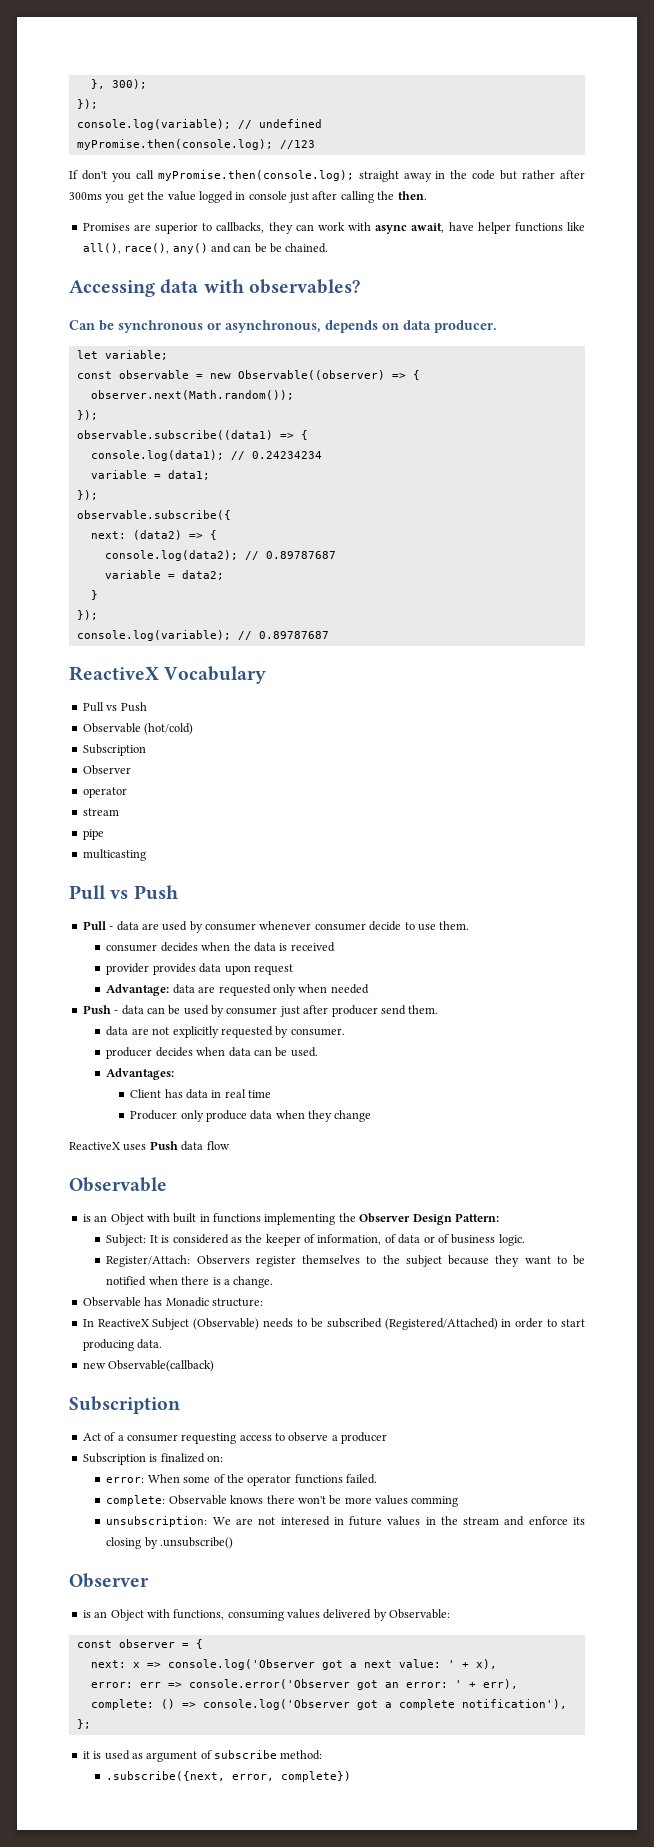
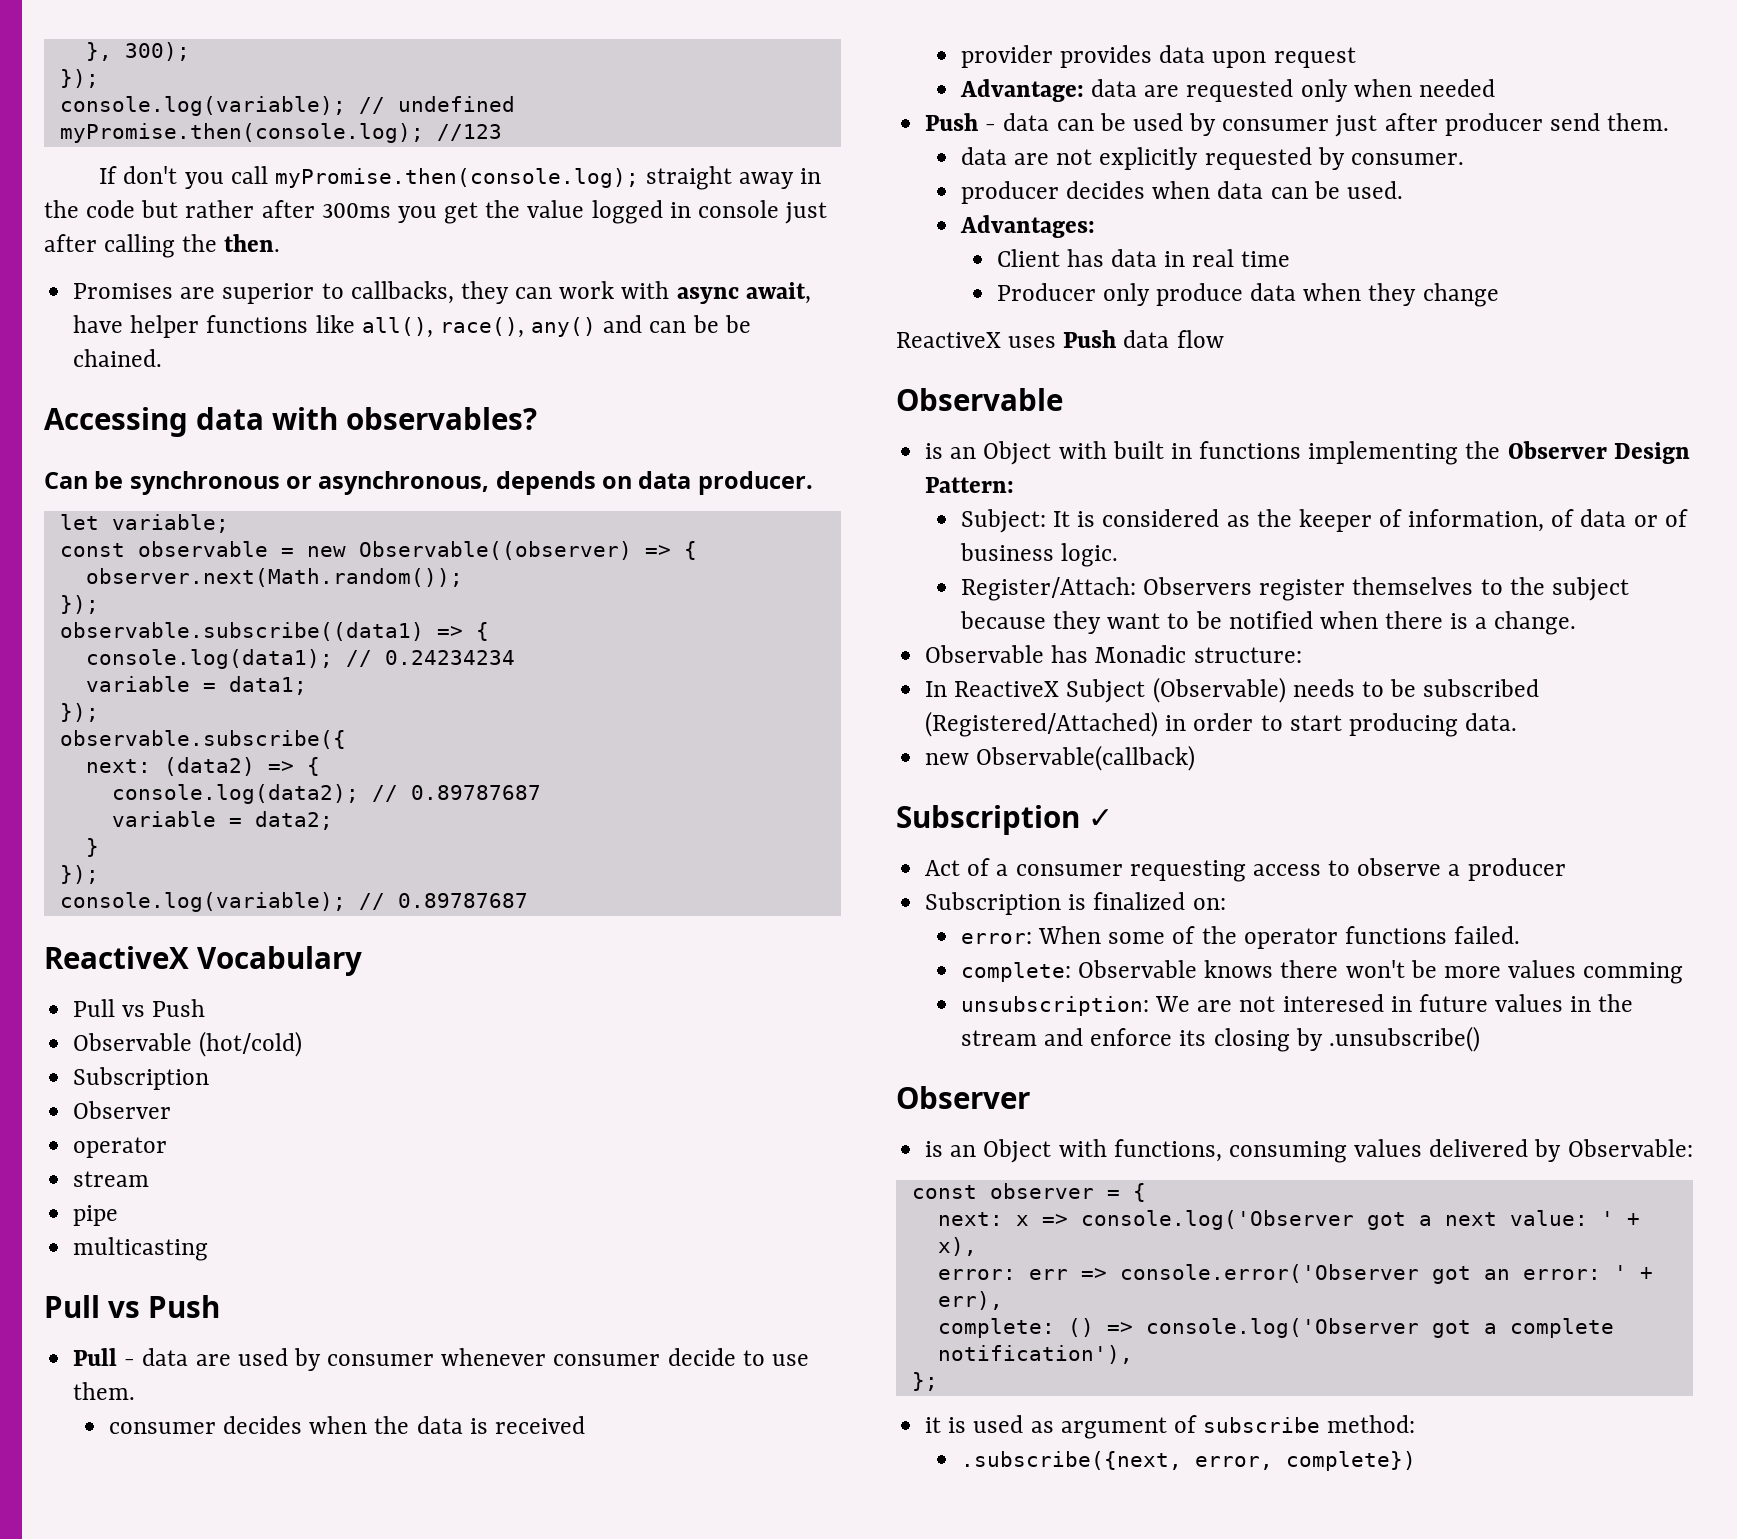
  new Observable(callback)
- Subscription
+ Subscription ✓

